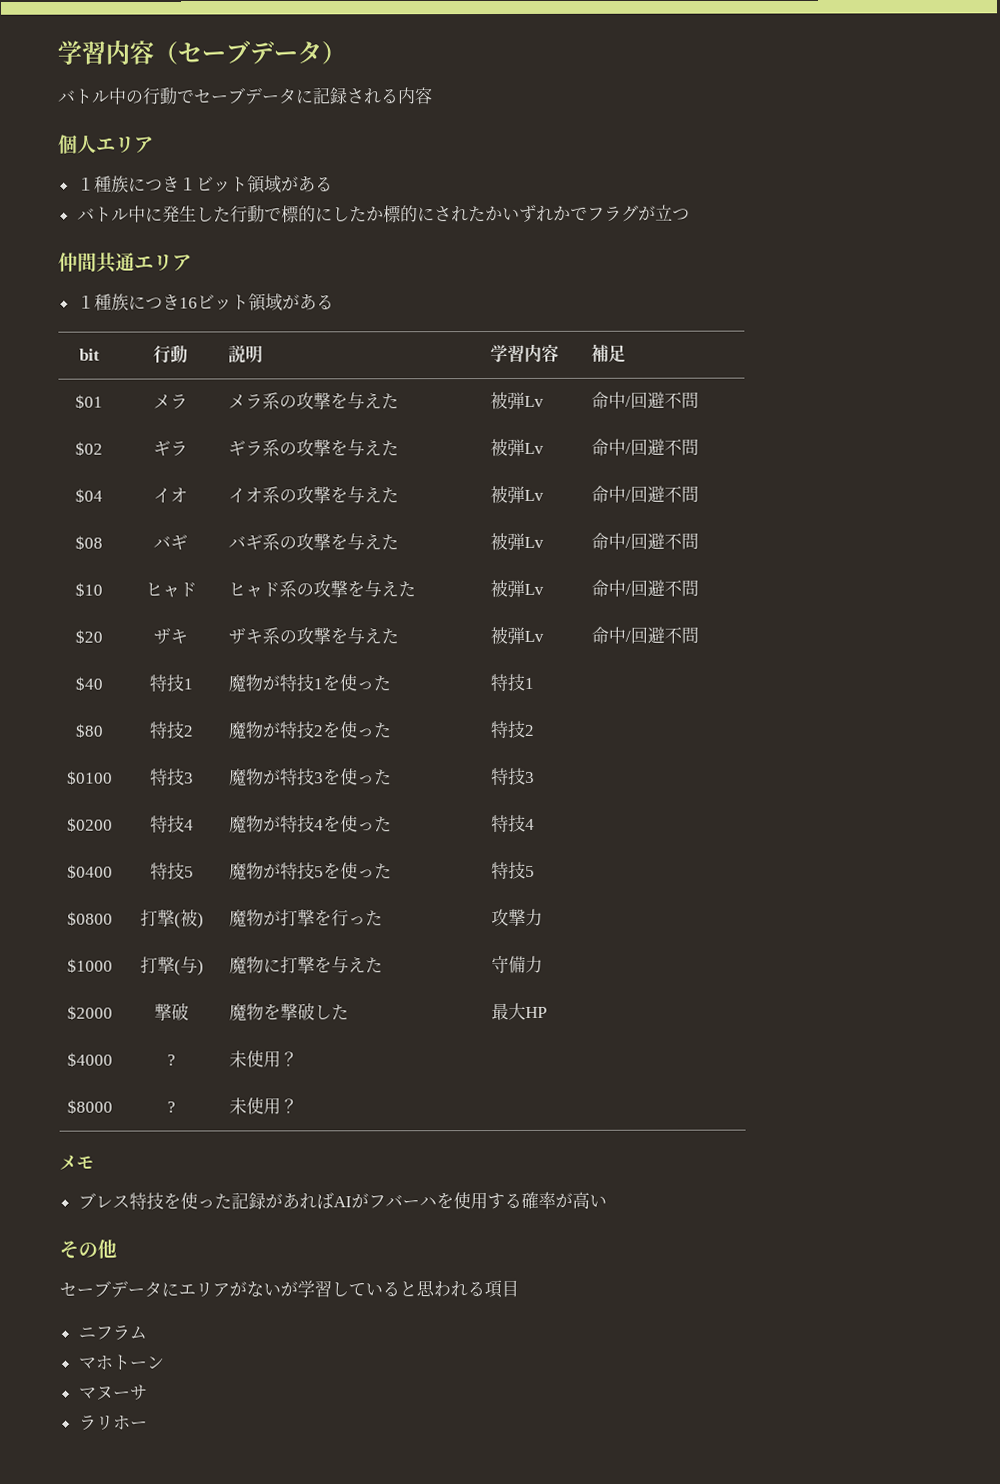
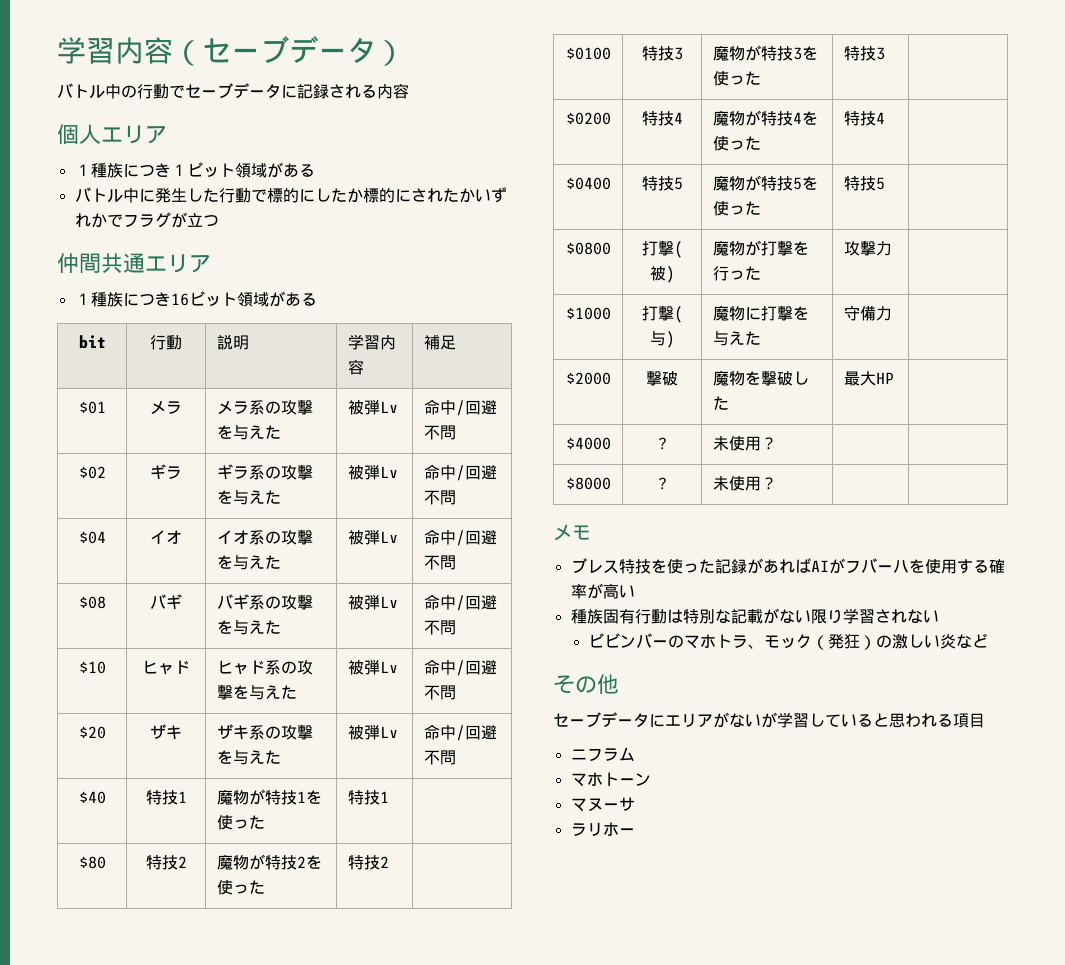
+ 種族固有行動は特別な記載がない限り学習されない
+ ビビンバーのマホトラ、モック（発狂）の激しい炎など

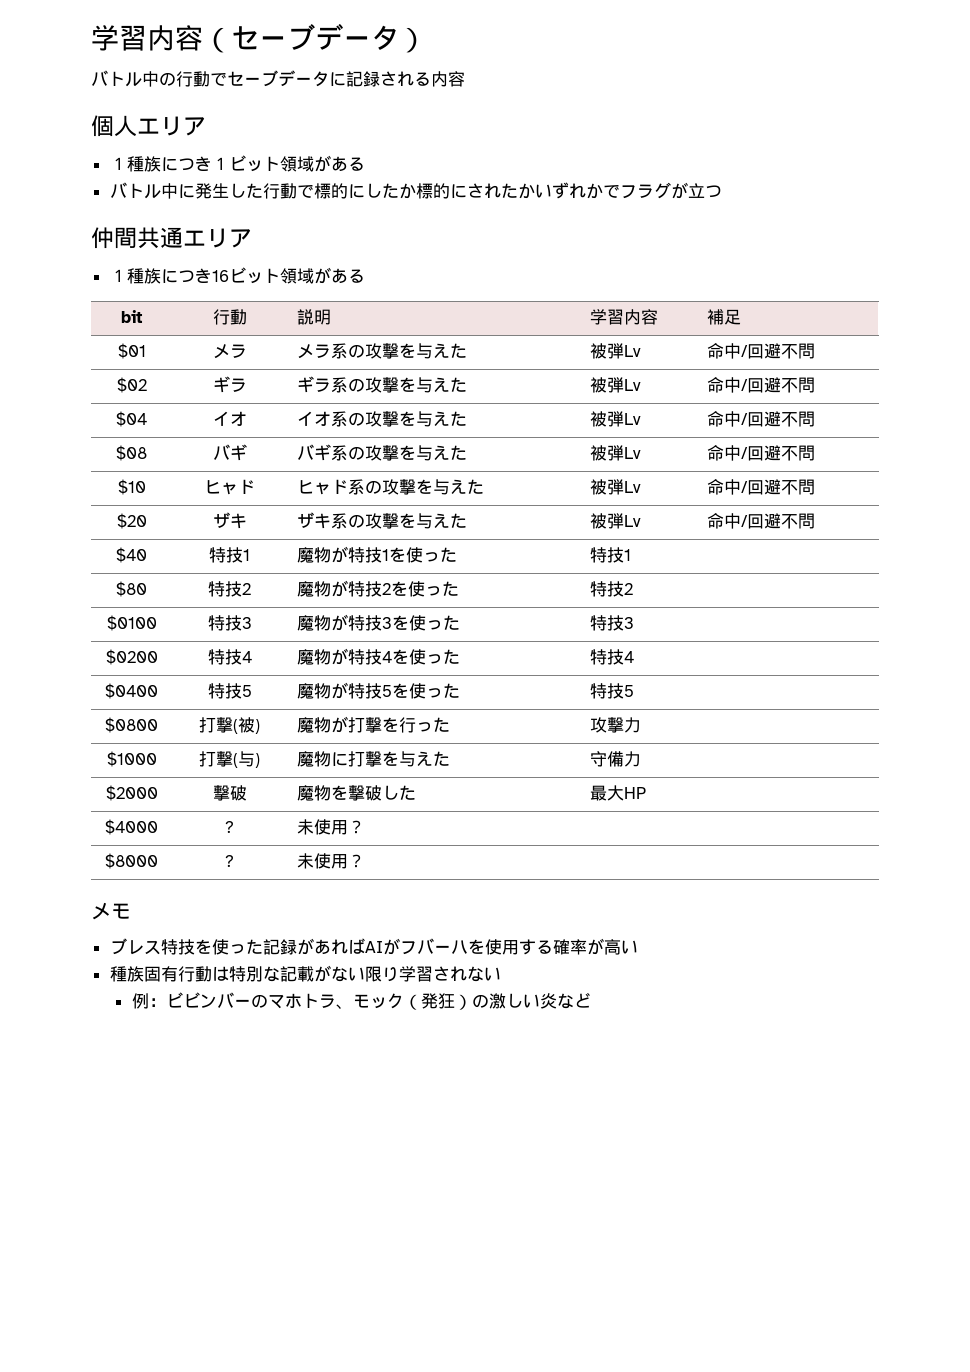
- ビビンバーのマホトラ、モック（発狂）の激しい炎など
+ 例：ビビンバーのマホトラ、モック（発狂）の激しい炎など
- その他
- セーブデータにエリアがないが学習していると思われる項目
- ニフラム
- マホトーン
- マヌーサ
- ラリホー

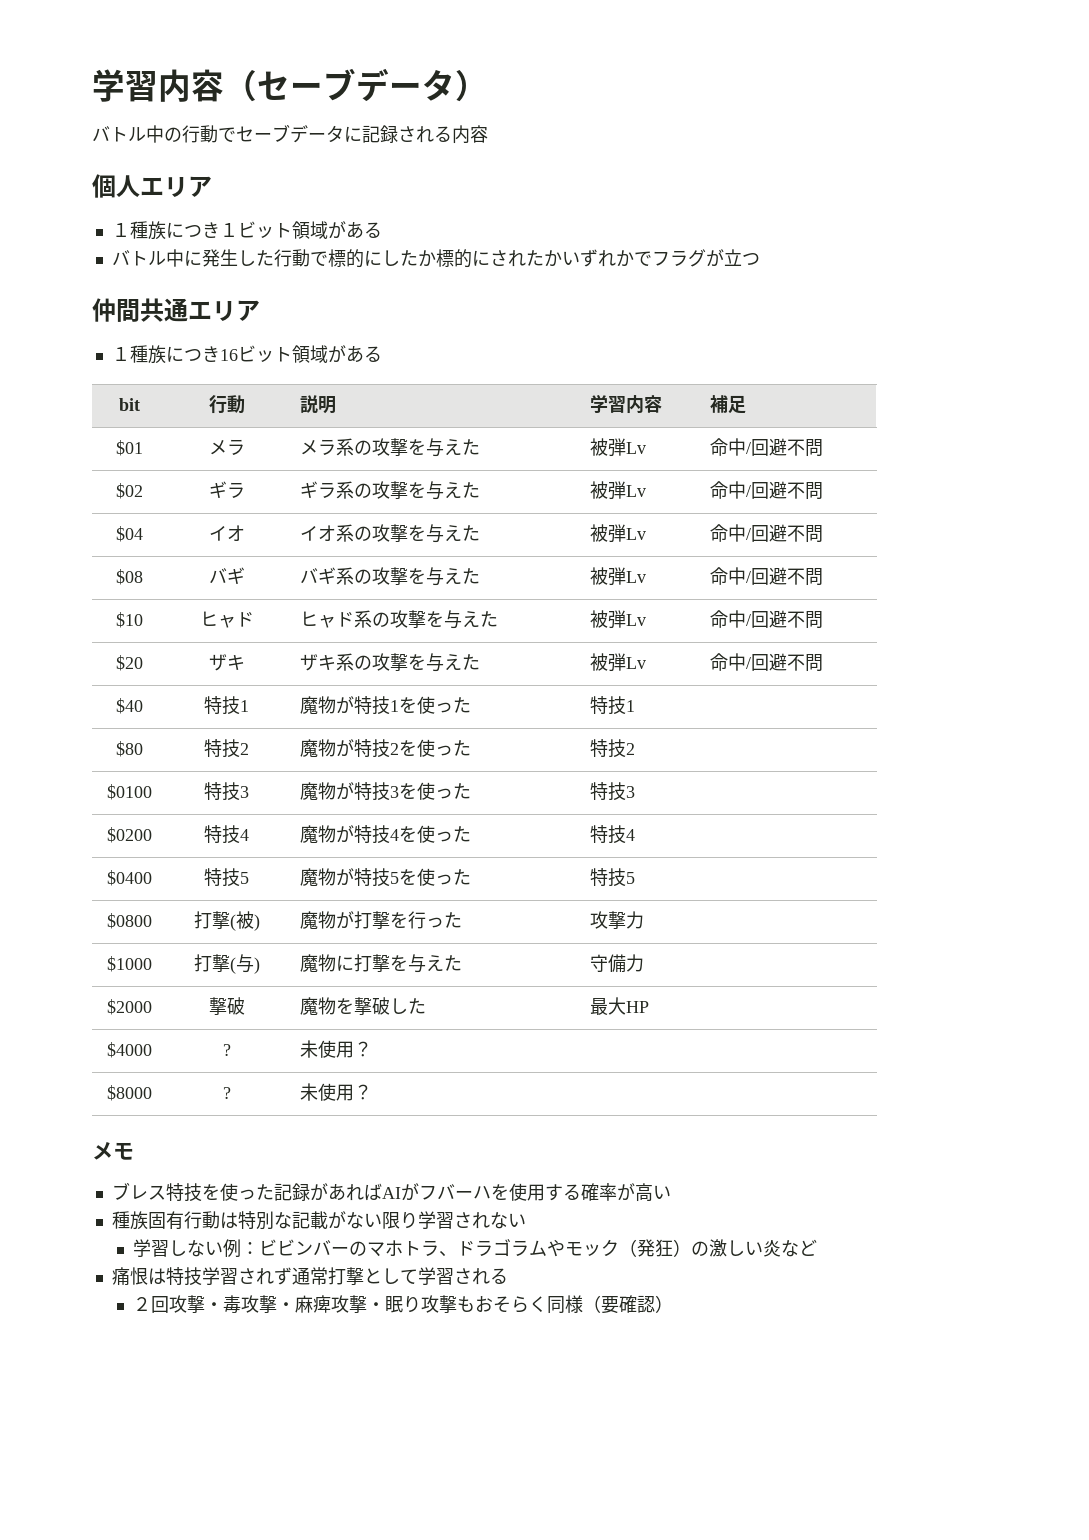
- 例：ビビンバーのマホトラ、モック（発狂）の激しい炎など
+ 学習しない例：ビビンバーのマホトラ、ドラゴラムやモック（発狂）の激しい炎など
+ 痛恨は特技学習されず通常打撃として学習される
+ ２回攻撃・毒攻撃・麻痺攻撃・眠り攻撃もおそらく同様（要確認）

